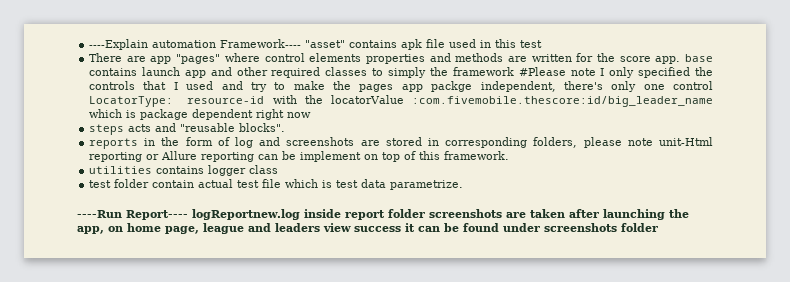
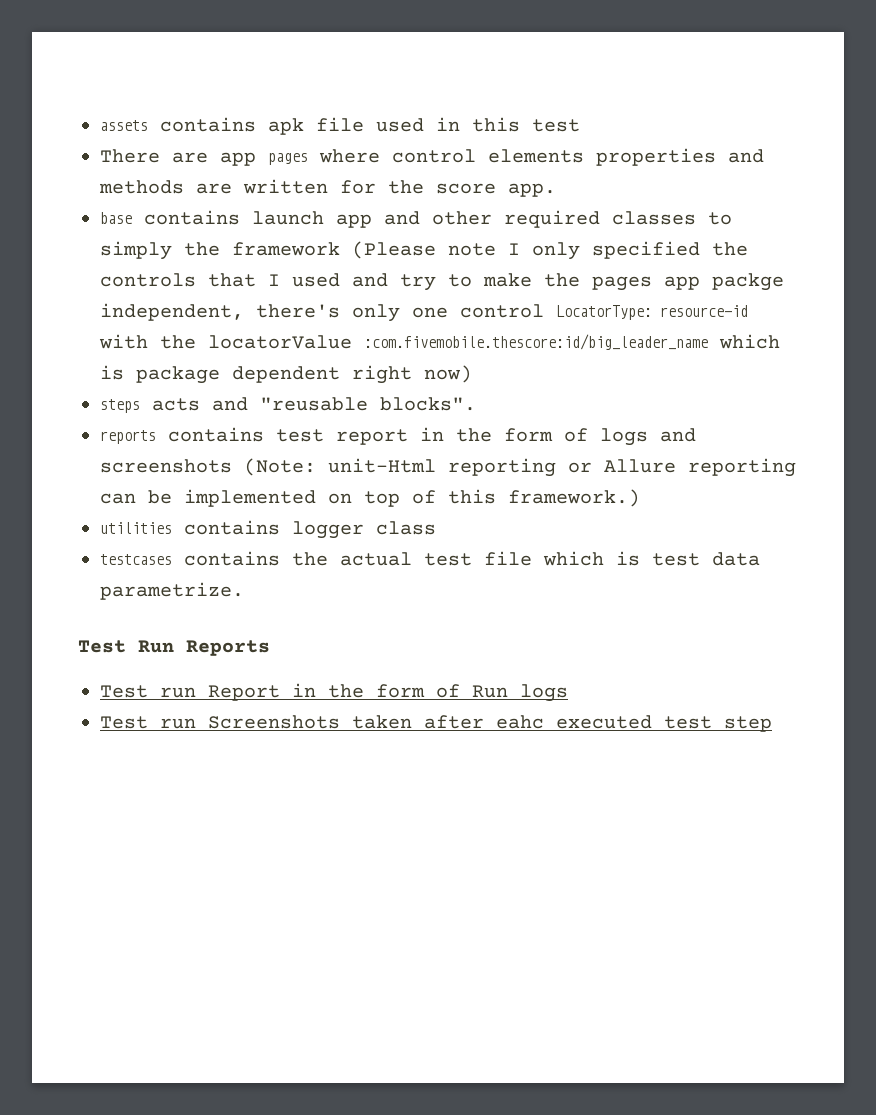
- ----Explain automation Framework---- "asset" contains apk file used in this test
+ assets contains apk file used in this test
- There are app "pages" where control elements properties and methods are written for the score app. base contains launch app and other required classes to simply the framework #Please note I only specified the controls that I used and try to make the pages app packge independent, there's only one control LocatorType: resource-id with the locatorValue :com.fivemobile.thescore:id/big_leader_name which is package dependent right now
+ There are app pages where control elements properties and methods are written for the score app.
+ base contains launch app and other required classes to simply the framework (Please note I only specified the controls that I used and try to make the pages app packge independent, there's only one control LocatorType: resource-id with the locatorValue :com.fivemobile.thescore:id/big_leader_name which is package dependent right now)
- reports in the form of log and screenshots are stored in corresponding folders, please note unit-Html reporting or Allure reporting can be implement on top of this framework.
+ reports contains test report in the form of logs and screenshots (Note: unit-Html reporting or Allure reporting can be implemented on top of this framework.)
- test folder contain actual test file which is test data parametrize.
+ testcases contains the actual test file which is test data parametrize.
- ----Run Report---- logReportnew.log inside report folder screenshots are taken after launching the app, on home page, league and leaders view success it can be found under screenshots folder
+ Test Run Reports
+ Test run Report in the form of Run logs
+ Test run Screenshots taken after eahc executed test step

